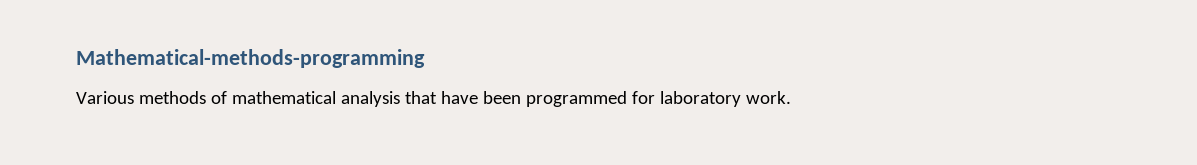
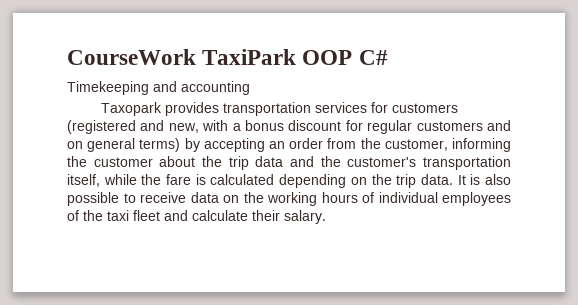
- Mathematical-methods-programming
- Various methods of mathematical analysis that have been programmed for laboratory work.
+ CourseWork TaxiPark OOP C#
+ Timekeeping and accounting
+ Taxopark provides transportation services for customers (registered and new, with a bonus discount for regular customers and on general terms) by accepting an order from the customer, informing the customer about the trip data and the customer's transportation itself, while the fare is calculated depending on the trip data. It is also possible to receive data on the working hours of individual employees of the taxi fleet and calculate their salary.

